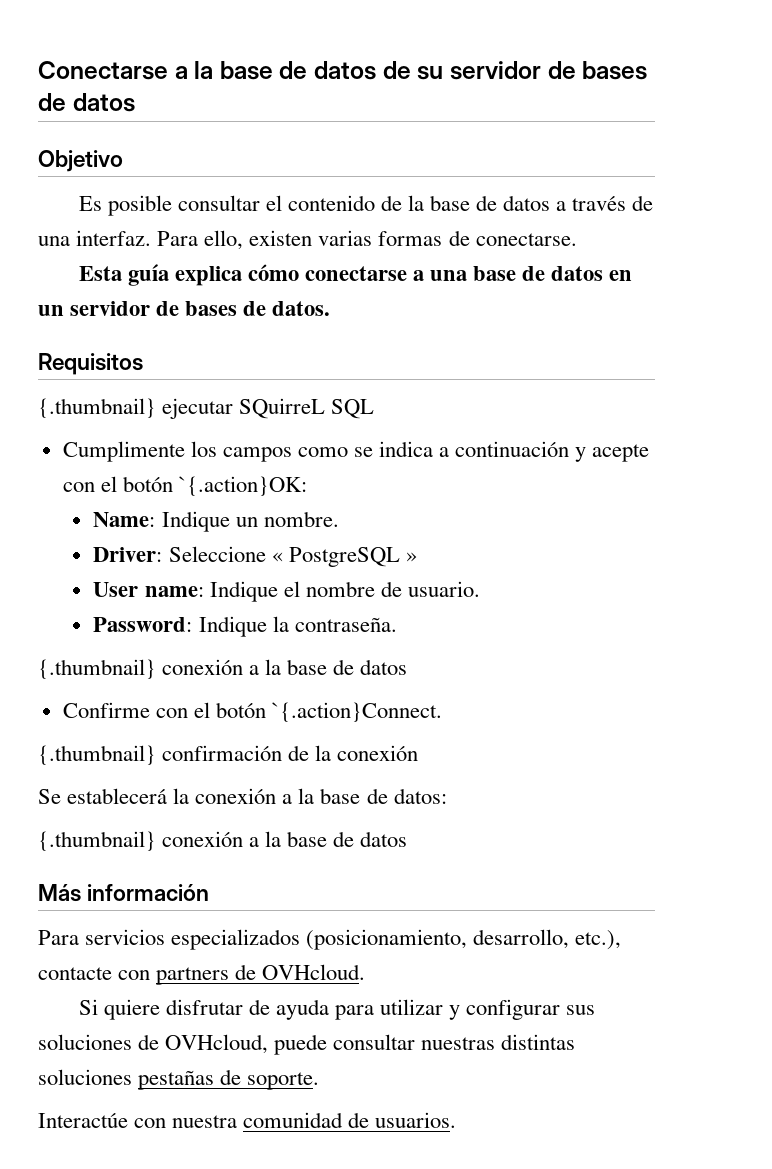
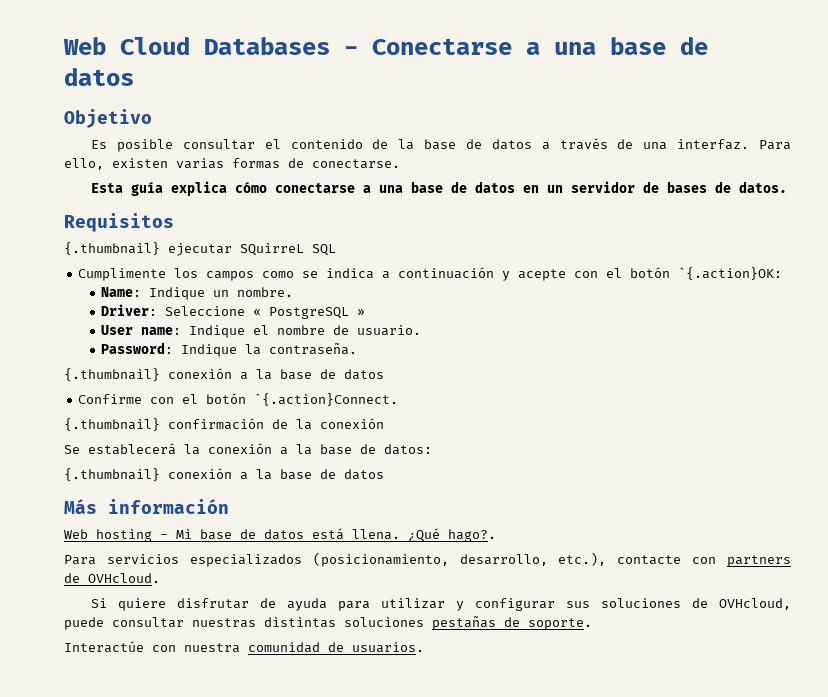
- Conectarse a la base de datos de su servidor de bases de datos
+ Web Cloud Databases - Conectarse a una base de datos
+ Web hosting - Mi base de datos está llena. ¿Qué hago?.

